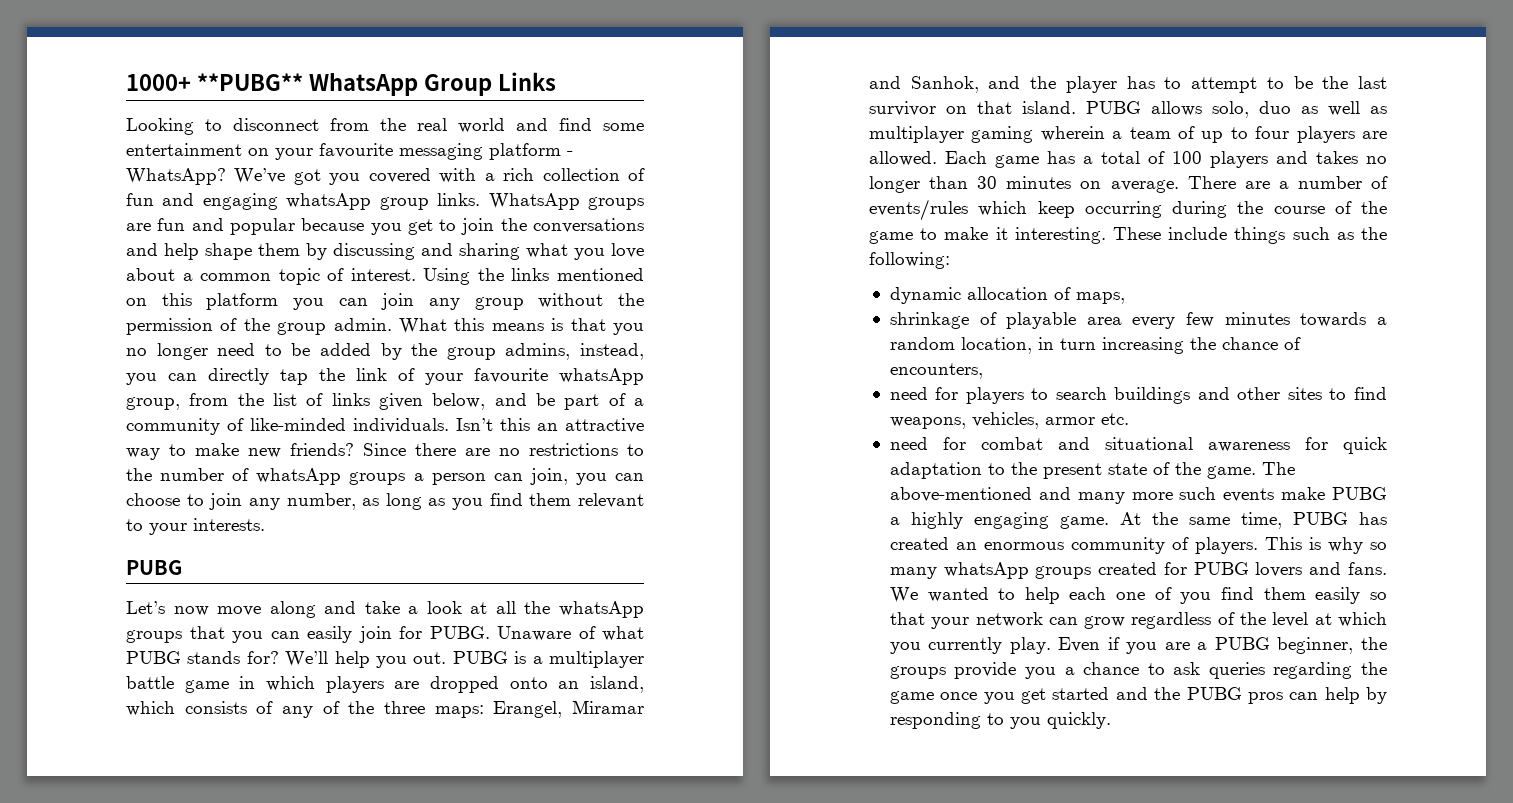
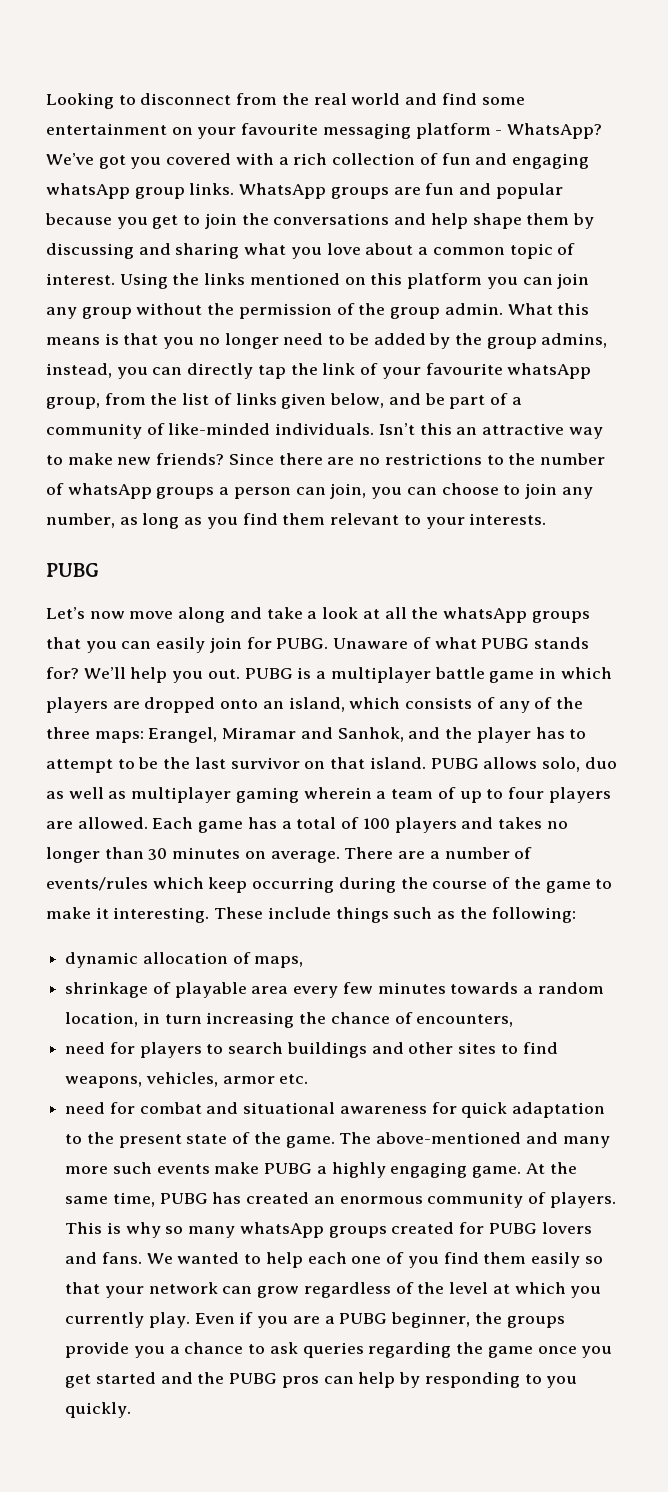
- 1000+ **PUBG** WhatsApp Group Links

